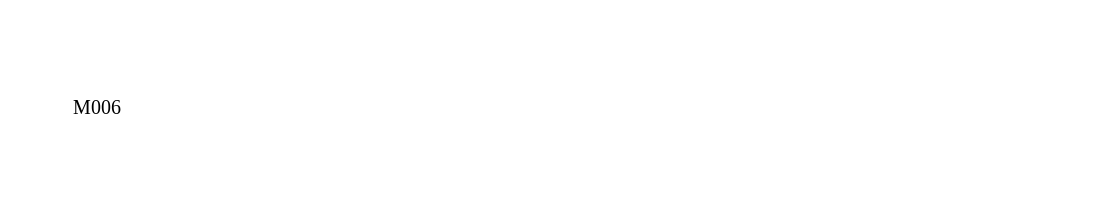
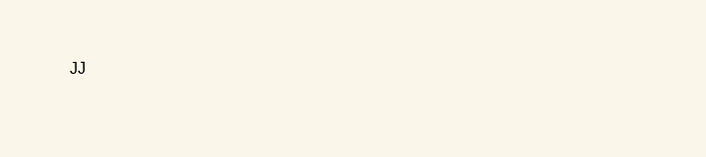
- M006
+ JJ

